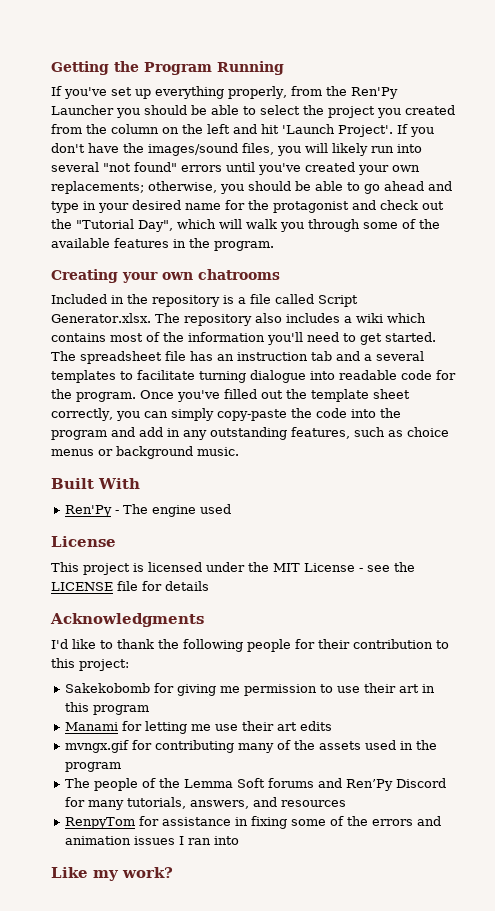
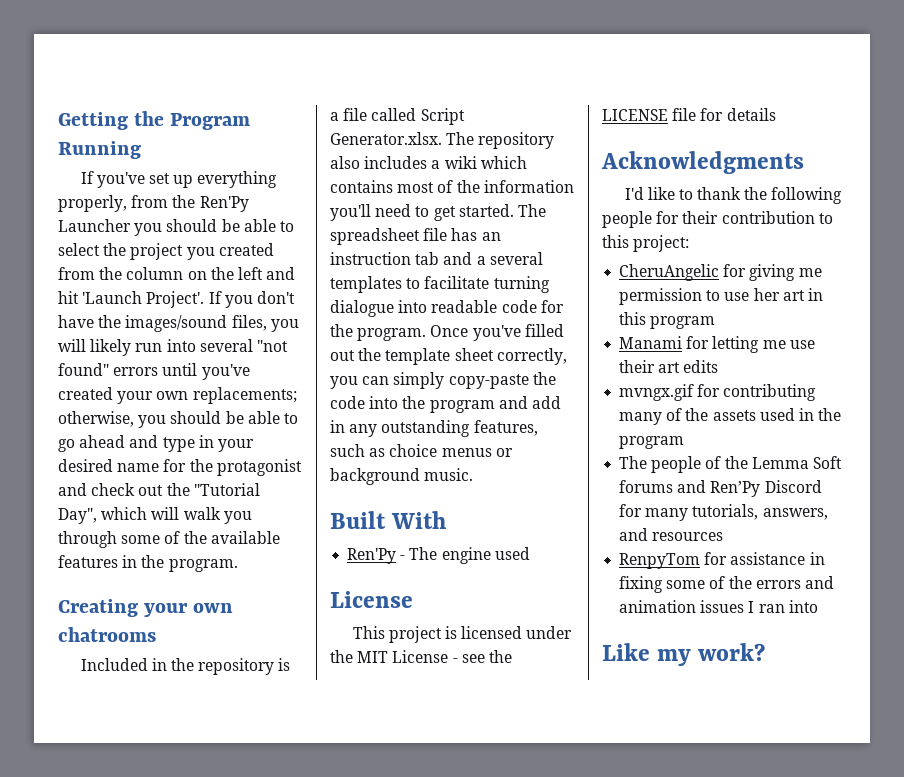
- Sakekobomb for giving me permission to use their art in this program
+ CheruAngelic for giving me permission to use her art in this program

